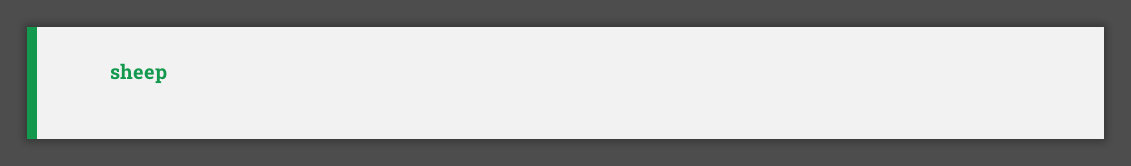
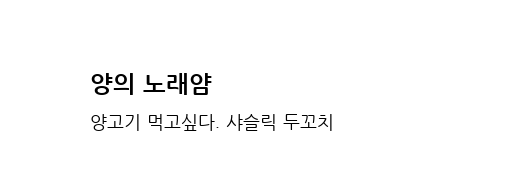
- sheep
+ 양의 노래얌
+ 양고기 먹고싶다. 샤슬릭 두꼬치

